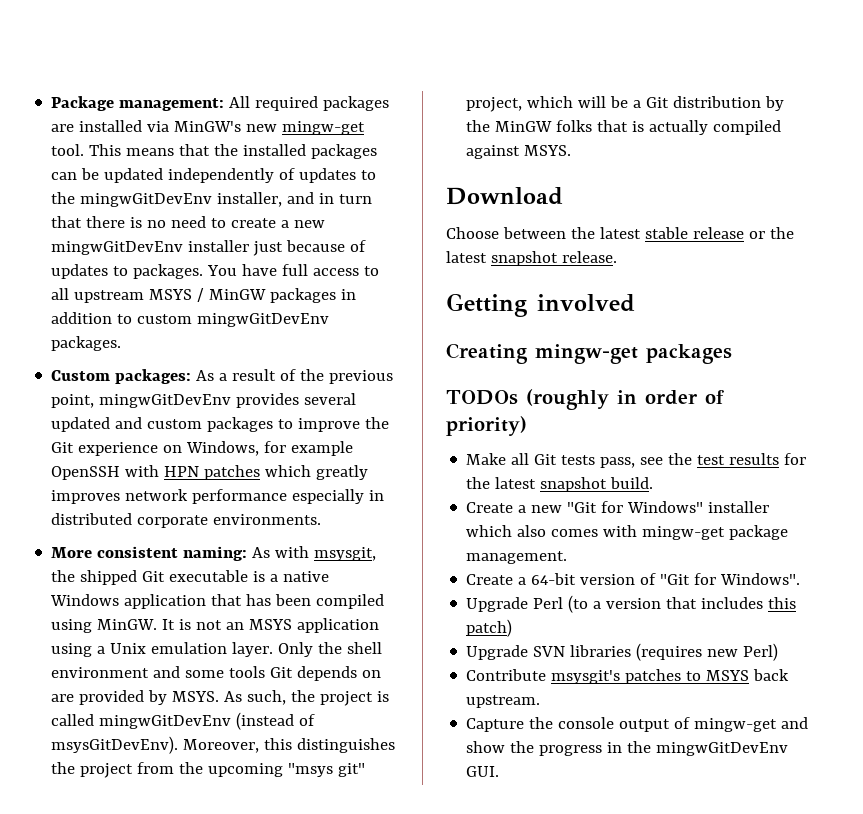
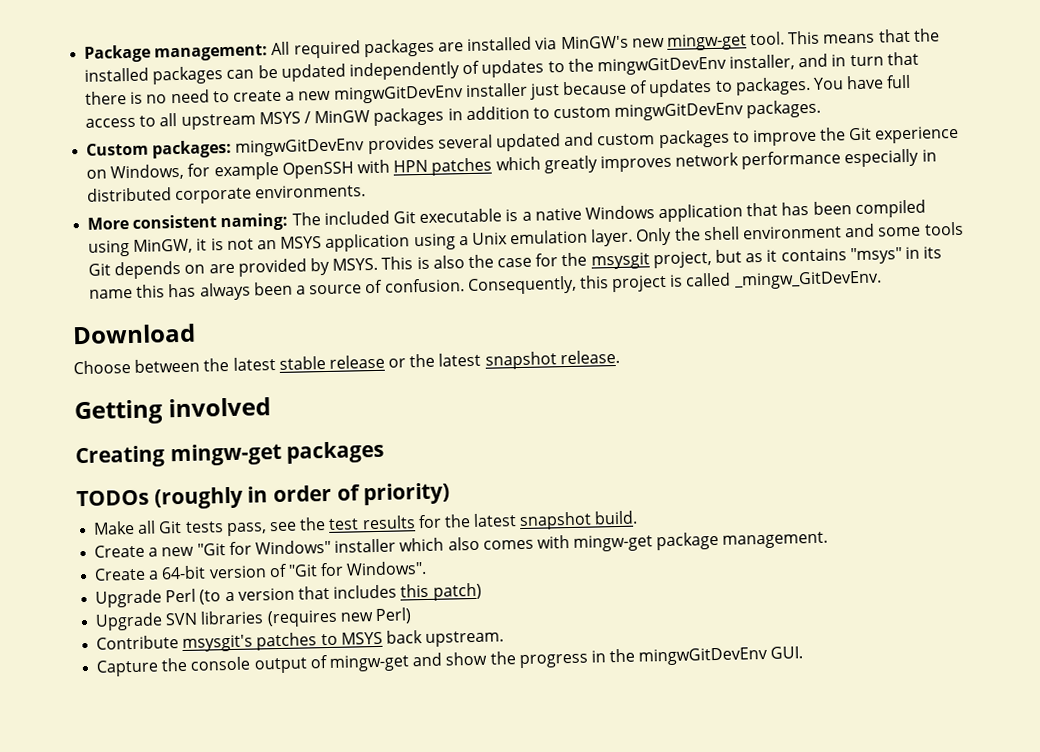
- Custom packages: As a result of the previous point, mingwGitDevEnv provides several updated and custom packages to improve the Git experience on Windows, for example OpenSSH with HPN patches which greatly improves network performance especially in distributed corporate environments.
+ Custom packages: mingwGitDevEnv provides several updated and custom packages to improve the Git experience on Windows, for example OpenSSH with HPN patches which greatly improves network performance especially in distributed corporate environments.
- More consistent naming: As with msysgit, the shipped Git executable is a native Windows application that has been compiled using MinGW. It is not an MSYS application using a Unix emulation layer.
+ More consistent naming: The included Git executable is a native Windows application that has been compiled using MinGW, it is not an MSYS application using a Unix emulation layer.
- As such, the project is called mingwGitDevEnv (instead of msysGitDevEnv). Moreover, this distinguishes the project from the upcoming "msys git" project, which will be a Git distribution by the MinGW folks that is actually compiled against MSYS.
+ This is also the case for the msysgit project, but as it contains "msys" in its name this has always been a source of confusion. Consequently, this project is called _mingw_GitDevEnv.

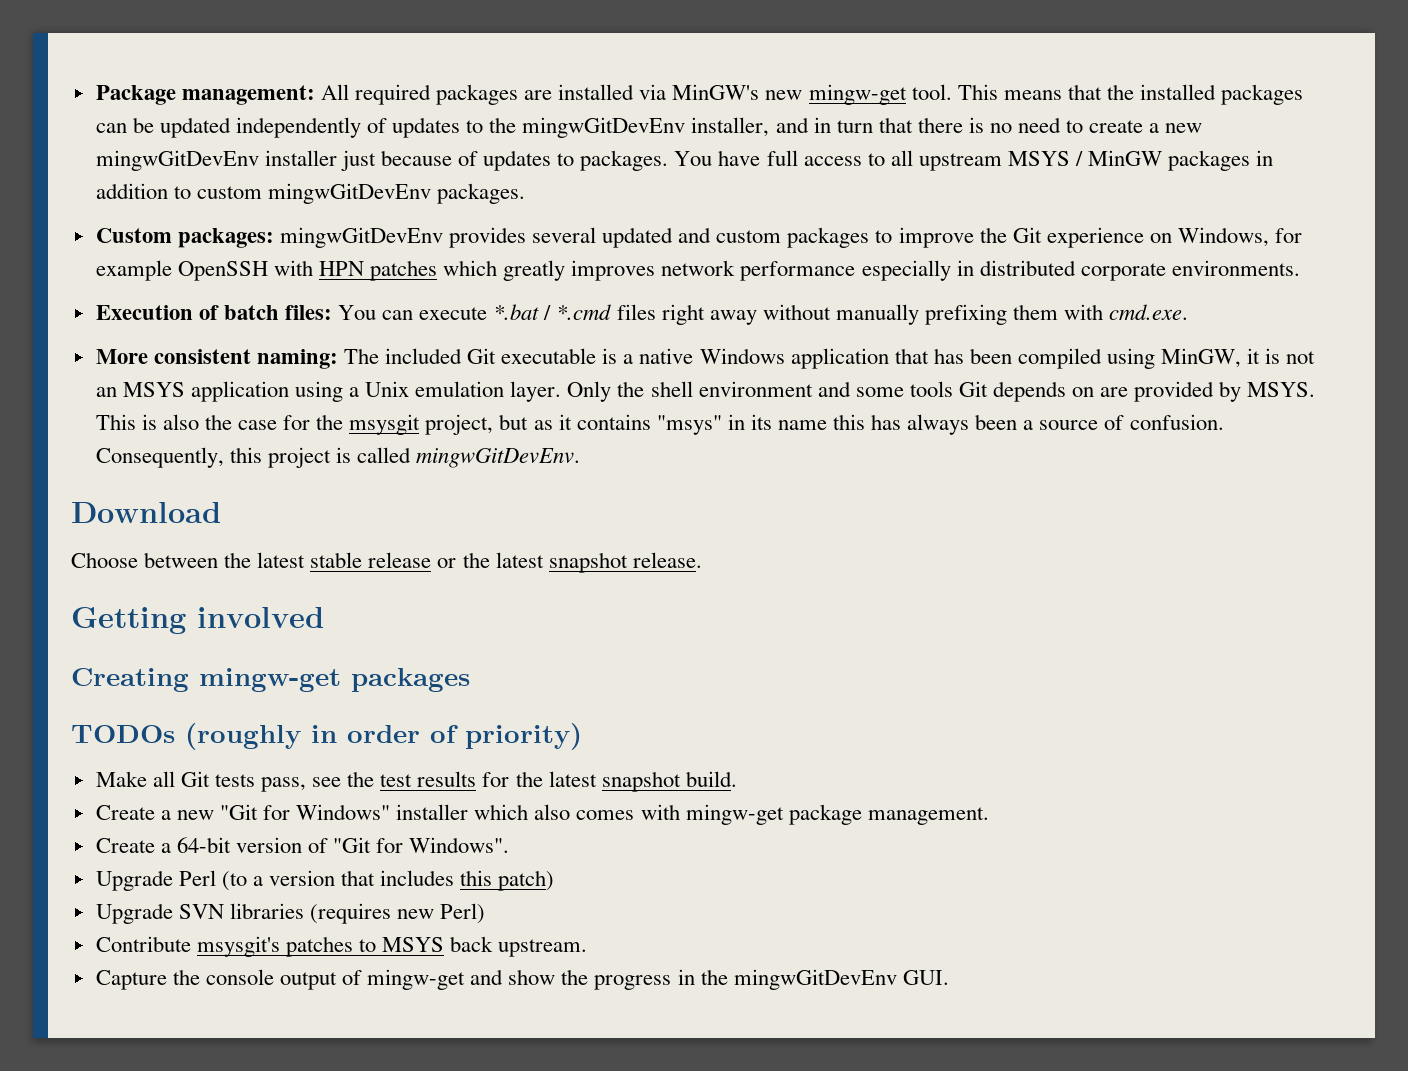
+ Execution of batch files: You can execute *.bat / *.cmd files right away without manually prefixing them with cmd.exe.
- Consequently, this project is called _mingw_GitDevEnv.
+ Consequently, this project is called mingwGitDevEnv.

